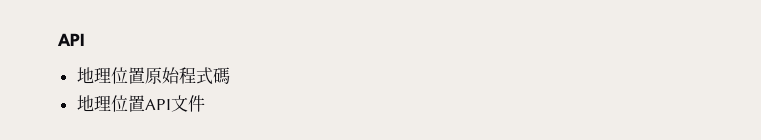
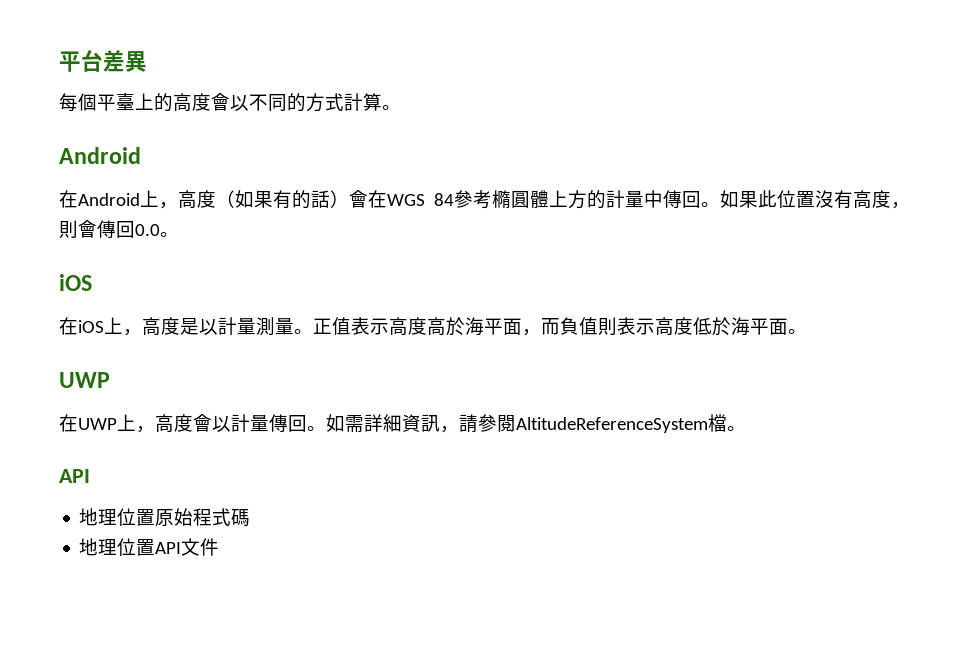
+ 平台差異
+ 每個平臺上的高度會以不同的方式計算。
+ Android
+ 在Android上，高度（如果有的話）會在WGS 84參考橢圓體上方的計量中傳回。如果此位置沒有高度，則會傳回0.0。
+ iOS
+ 在iOS上，高度是以計量測量。正值表示高度高於海平面，而負值則表示高度低於海平面。
+ UWP
+ 在UWP上，高度會以計量傳回。如需詳細資訊，請參閱AltitudeReferenceSystem檔。

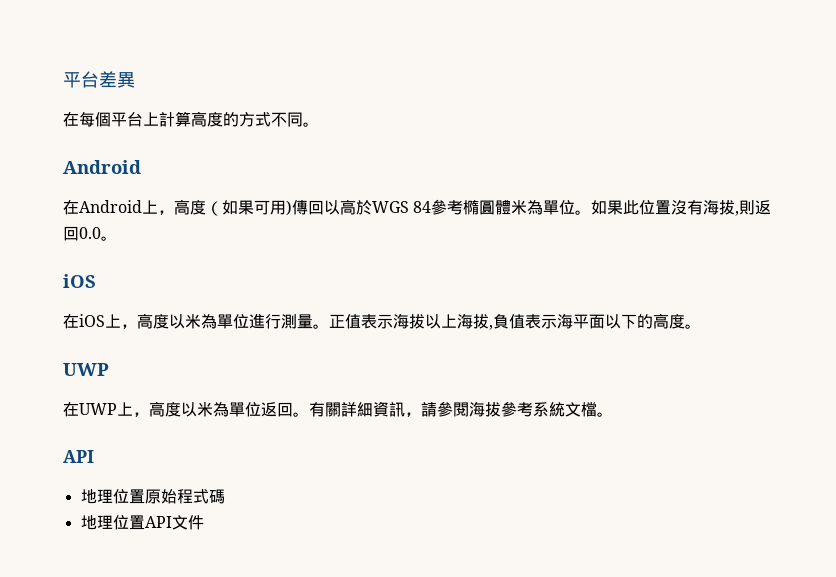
- 每個平臺上的高度會以不同的方式計算。
+ 在每個平台上計算高度的方式不同。
- 在Android上，高度（如果有的話）會在WGS 84參考橢圓體上方的計量中傳回。
+ 在Android上，高度（如果可用)傳回以高於WGS 84參考橢圓體米為單位。
- 如果此位置沒有高度，則會傳回0.0。
+ 如果此位置沒有海拔,則返回0.0。
- 在iOS上，高度是以計量測量。正值表示高度高於海平面，而負值則表示高度低於海平面。
+ 在iOS上，高度以米為單位進行測量。正值表示海拔以上海拔,負值表示海平面以下的高度。
- 在UWP上，高度會以計量傳回。如需詳細資訊，請參閱AltitudeReferenceSystem檔。
+ 在UWP上，高度以米為單位返回。有關詳細資訊，請參閱海拔參考系統文檔。

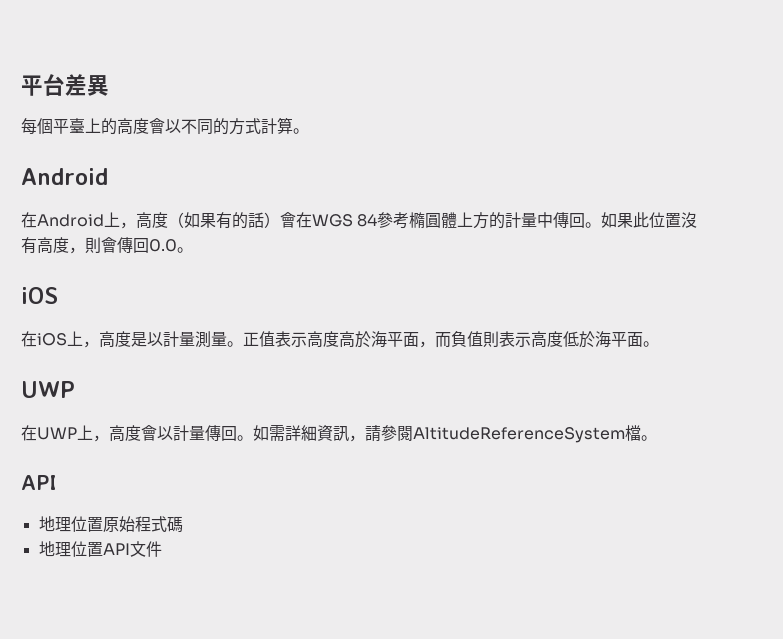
- 在每個平台上計算高度的方式不同。
+ 每個平臺上的高度會以不同的方式計算。
- 在Android上，高度（如果可用)傳回以高於WGS 84參考橢圓體米為單位。
+ 在Android上，高度（如果有的話）會在WGS 84參考橢圓體上方的計量中傳回。
- 如果此位置沒有海拔,則返回0.0。
+ 如果此位置沒有高度，則會傳回0.0。
- 在iOS上，高度以米為單位進行測量。正值表示海拔以上海拔,負值表示海平面以下的高度。
+ 在iOS上，高度是以計量測量。正值表示高度高於海平面，而負值則表示高度低於海平面。
- 在UWP上，高度以米為單位返回。有關詳細資訊，請參閱海拔參考系統文檔。
+ 在UWP上，高度會以計量傳回。如需詳細資訊，請參閱AltitudeReferenceSystem檔。

